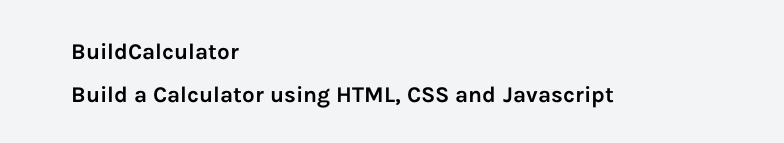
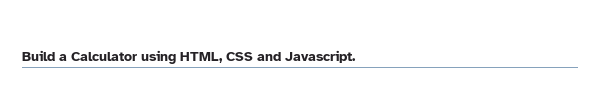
- BuildCalculator
- Build a Calculator using HTML, CSS and Javascript
+ Build a Calculator using HTML, CSS and Javascript.

